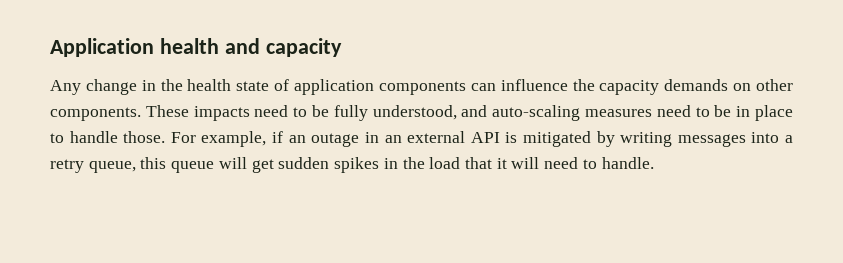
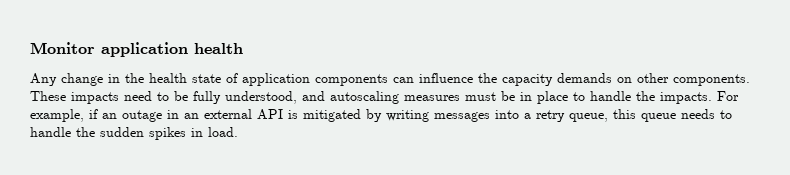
- Application health and capacity
+ Monitor application health
- These impacts need to be fully understood, and auto-scaling measures need to be in place to handle those.
+ These impacts need to be fully understood, and autoscaling measures must be in place to handle the impacts.
- For example, if an outage in an external API is mitigated by writing messages into a retry queue, this queue will get sudden spikes in the load that it will need to handle.
+ For example, if an outage in an external API is mitigated by writing messages into a retry queue, this queue needs to handle the sudden spikes in load.

